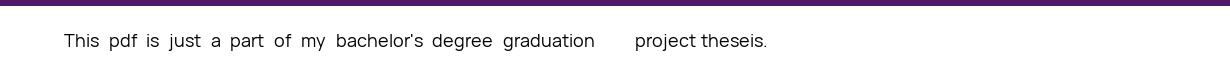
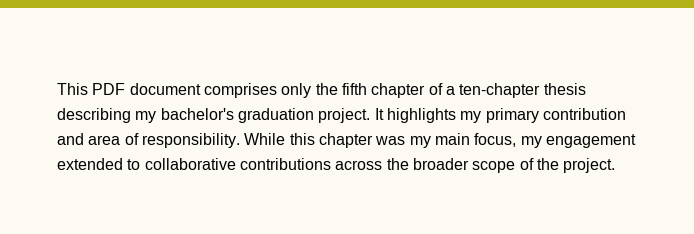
- This pdf is just a part of my bachelor's degree graduation project theseis.
+ This PDF document comprises only the fifth chapter of a ten-chapter thesis describing my bachelor's graduation project. It highlights my primary contribution and area of responsibility. While this chapter was my main focus, my engagement extended to collaborative contributions across the broader scope of the project.

